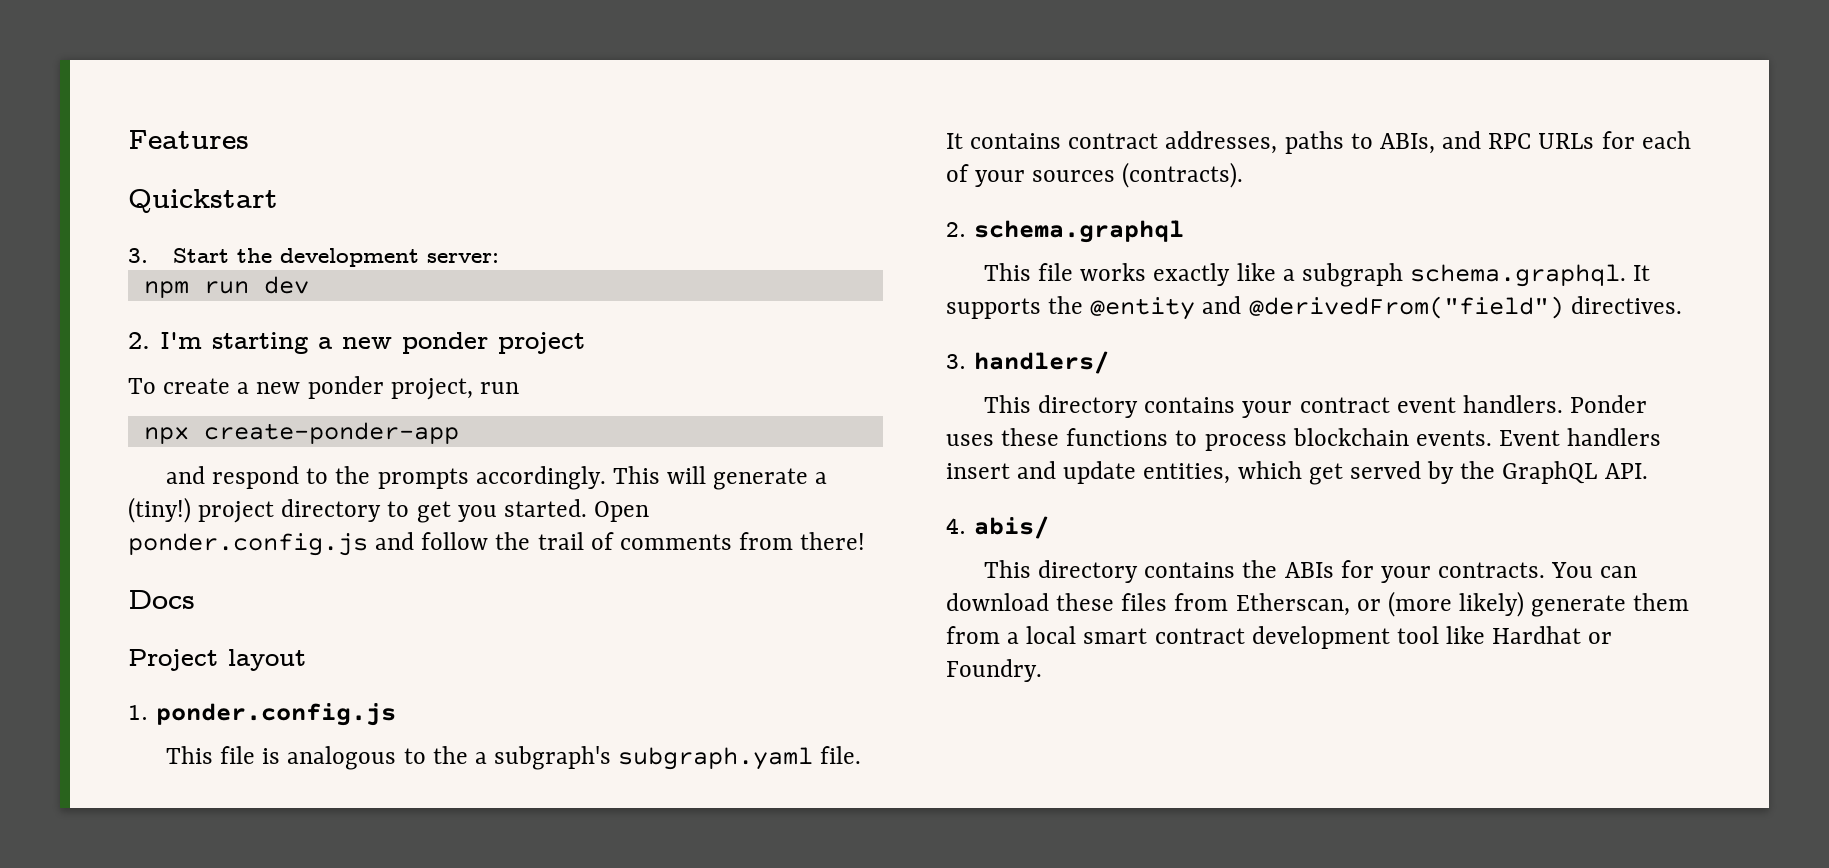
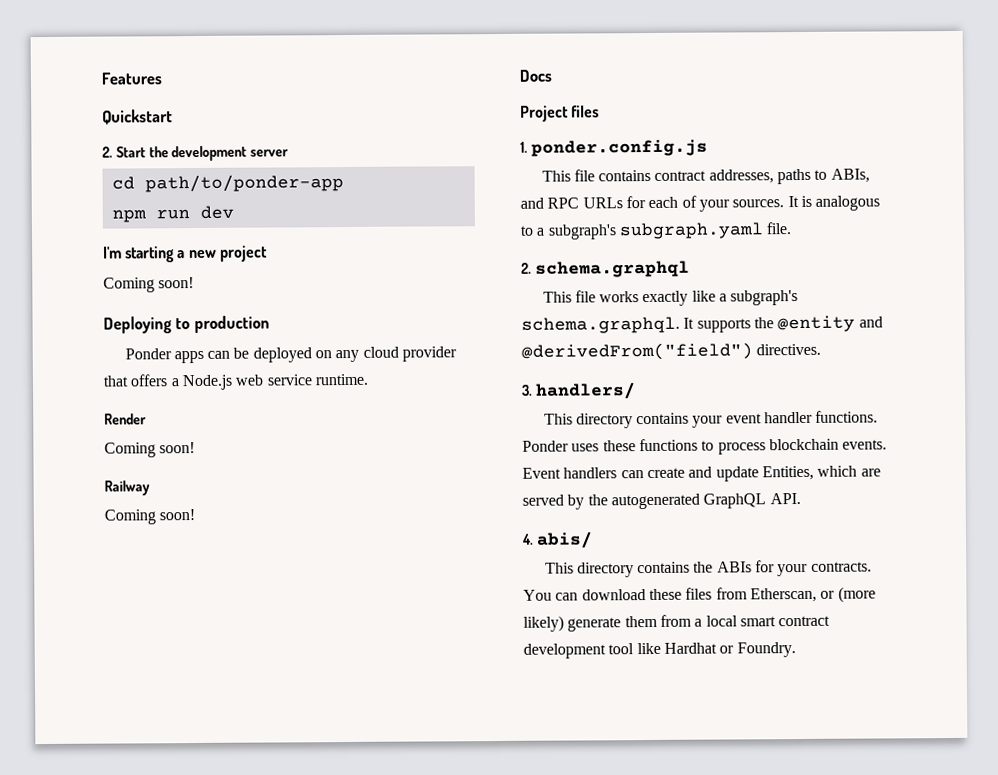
- 3. Start the development server:
+ 2. Start the development server
+ cd path/to/ponder-app
- 2. I'm starting a new ponder project
- To create a new ponder project, run
- npx create-ponder-app
- and respond to the prompts accordingly. This will generate a (tiny!) project directory to get you started. Open ponder.config.js and follow the trail of comments from there!
+ I'm starting a new project
+ Coming soon!
+ Deploying to production
+ Ponder apps can be deployed on any cloud provider that offers a Node.js web service runtime.
+ Render
+ Coming soon!
+ Railway
+ Coming soon!
- Project layout
+ Project files
- This file is analogous to the a subgraph's subgraph.yaml file. It contains contract addresses, paths to ABIs, and RPC URLs for each of your sources (contracts).
+ This file contains contract addresses, paths to ABIs, and RPC URLs for each of your sources. It is analogous to a subgraph's subgraph.yaml file.
- This file works exactly like a subgraph schema.graphql. It supports the @entity and @derivedFrom("field") directives.
+ This file works exactly like a subgraph's schema.graphql. It supports the @entity and @derivedFrom("field") directives.
- This directory contains your contract event handlers.
+ This directory contains your event handler functions.
- Event handlers insert and update entities, which get served by the GraphQL API.
+ Event handlers can create and update Entities, which are served by the autogenerated GraphQL API.

